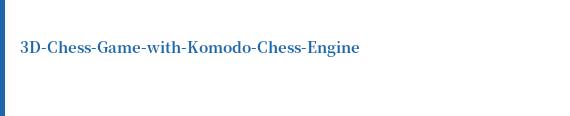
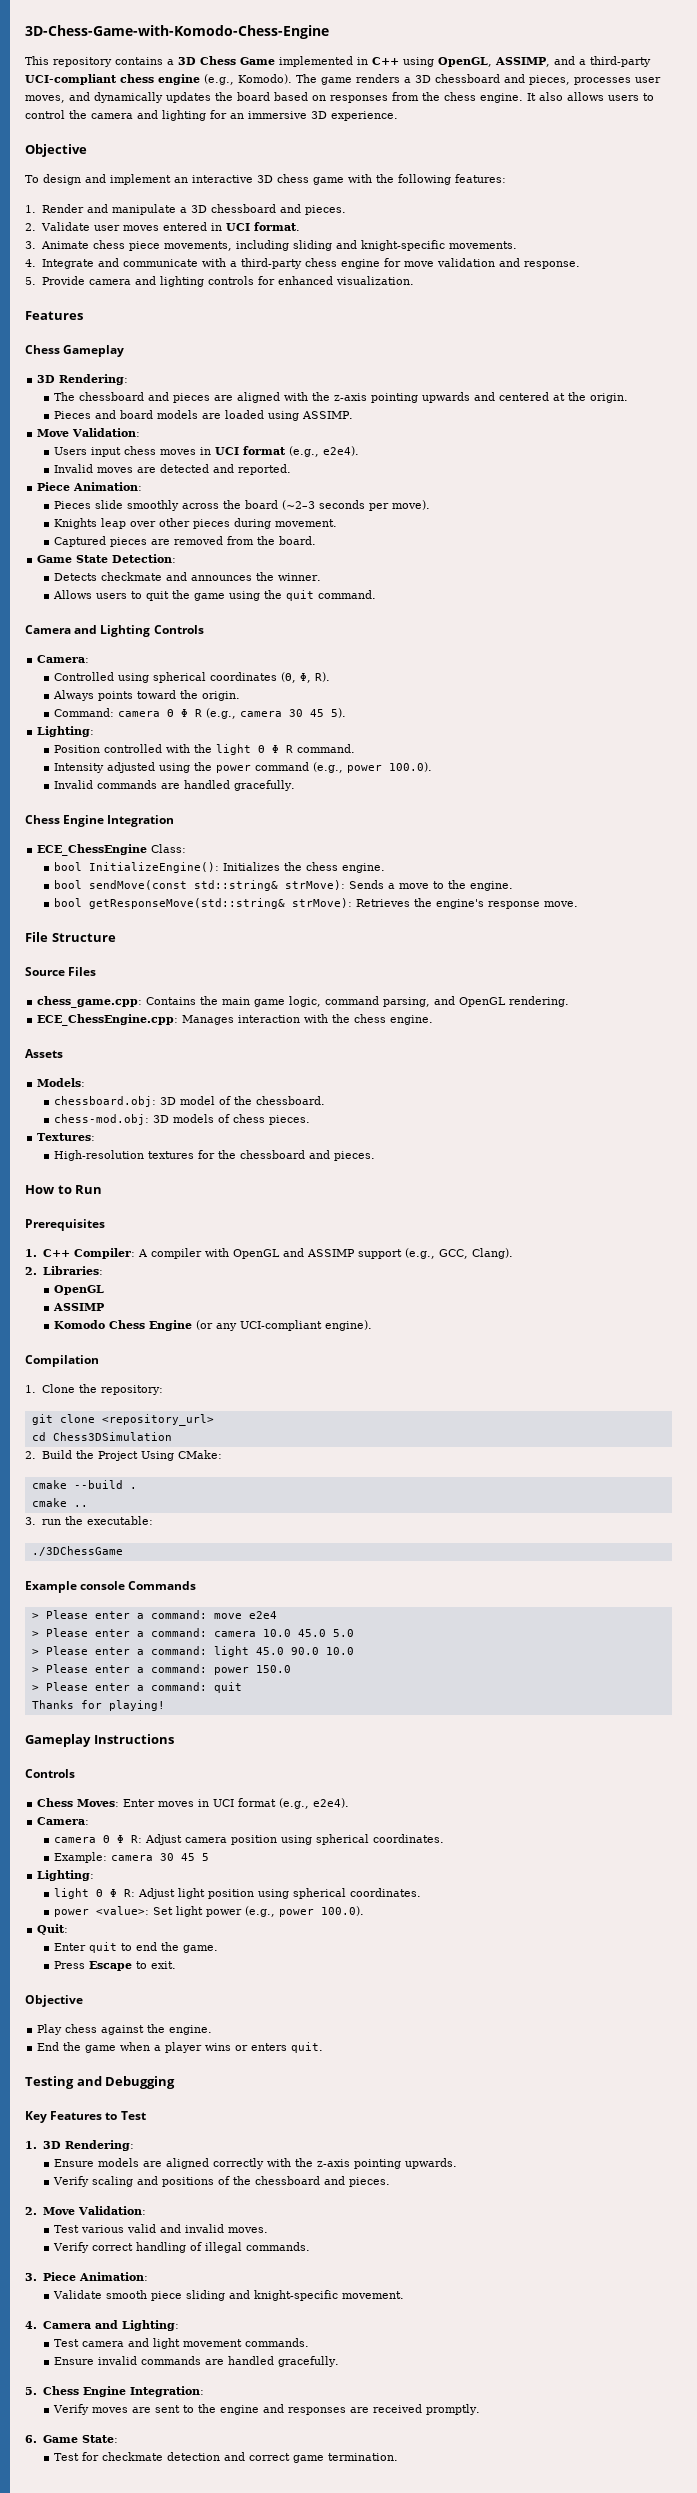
+ This repository contains a 3D Chess Game implemented in C++ using OpenGL, ASSIMP, and a third-party UCI-compliant chess engine (e.g., Komodo). The game renders a 3D chessboard and pieces, processes user moves, and dynamically updates the board based on responses from the chess engine. It also allows users to control the camera and lighting for an immersive 3D experience.
+ Objective
+ To design and implement an interactive 3D chess game with the following features:
+ 1. Render and manipulate a 3D chessboard and pieces.
+ 2. Validate user moves entered in UCI format.
+ 3. Animate chess piece movements, including sliding and knight-specific movements.
+ 4. Integrate and communicate with a third-party chess engine for move validation and response.
+ 5. Provide camera and lighting controls for enhanced visualization.
+ Features
+ Chess Gameplay
+ 3D Rendering:
+ The chessboard and pieces are aligned with the z-axis pointing upwards and centered at the origin.
+ Pieces and board models are loaded using ASSIMP.
+ Move Validation:
+ Users input chess moves in UCI format (e.g., e2e4).
+ Invalid moves are detected and reported.
+ Piece Animation:
+ Pieces slide smoothly across the board (~2–3 seconds per move).
+ Knights leap over other pieces during movement.
+ Captured pieces are removed from the board.
+ Game State Detection:
+ Detects checkmate and announces the winner.
+ Allows users to quit the game using the quit command.
+ Camera and Lighting Controls
+ Camera:
+ Controlled using spherical coordinates (Θ, Φ, R).
+ Always points toward the origin.
+ Command: camera Θ Φ R (e.g., camera 30 45 5).
+ Lighting:
+ Position controlled with the light Θ Φ R command.
+ Intensity adjusted using the power command (e.g., power 100.0).
+ Invalid commands are handled gracefully.
+ Chess Engine Integration
+ ECE_ChessEngine Class:
+ bool InitializeEngine(): Initializes the chess engine.
+ bool sendMove(const std::string& strMove): Sends a move to the engine.
+ bool getResponseMove(std::string& strMove): Retrieves the engine's response move.
+ File Structure
+ Source Files
+ chess_game.cpp: Contains the main game logic, command parsing, and OpenGL rendering.
+ ECE_ChessEngine.cpp: Manages interaction with the chess engine.
+ Assets
+ Models:
+ chessboard.obj: 3D model of the chessboard.
+ chess-mod.obj: 3D models of chess pieces.
+ Textures:
+ High-resolution textures for the chessboard and pieces.
+ How to Run
+ Prerequisites
+ 1. C++ Compiler: A compiler with OpenGL and ASSIMP support (e.g., GCC, Clang).
+ 2. Libraries:
+ OpenGL
+ ASSIMP
+ Komodo Chess Engine (or any UCI-compliant engine).
+ Compilation
+ 1. Clone the repository:
+ git clone <repository_url>
+ cd Chess3DSimulation
+ 2. Build the Project Using CMake:
+ cmake --build .
+ cmake ..
+ 3. run the executable:
+ ./3DChessGame
+ Example console Commands
+ > Please enter a command: move e2e4
+ > Please enter a command: camera 10.0 45.0 5.0
+ > Please enter a command: light 45.0 90.0 10.0
+ > Please enter a command: power 150.0
+ > Please enter a command: quit
+ Thanks for playing!
+ Gameplay Instructions
+ Controls
+ Chess Moves: Enter moves in UCI format (e.g., e2e4).
+ Camera:
+ camera Θ Φ R: Adjust camera position using spherical coordinates.
+ Example: camera 30 45 5
+ Lighting:
+ light Θ Φ R: Adjust light position using spherical coordinates.
+ power <value>: Set light power (e.g., power 100.0).
+ Quit:
+ Enter quit to end the game.
+ Press Escape to exit.
+ Objective
+ Play chess against the engine.
+ End the game when a player wins or enters quit.
+ Testing and Debugging
+ Key Features to Test
+ 1. 3D Rendering:
+ Ensure models are aligned correctly with the z-axis pointing upwards.
+ Verify scaling and positions of the chessboard and pieces.
+ 2. Move Validation:
+ Test various valid and invalid moves.
+ Verify correct handling of illegal commands.
+ 3. Piece Animation:
+ Validate smooth piece sliding and knight-specific movement.
+ 4. Camera and Lighting:
+ Test camera and light movement commands.
+ Ensure invalid commands are handled gracefully.
+ 5. Chess Engine Integration:
+ Verify moves are sent to the engine and responses are received promptly.
+ 6. Game State:
+ Test for checkmate detection and correct game termination.

